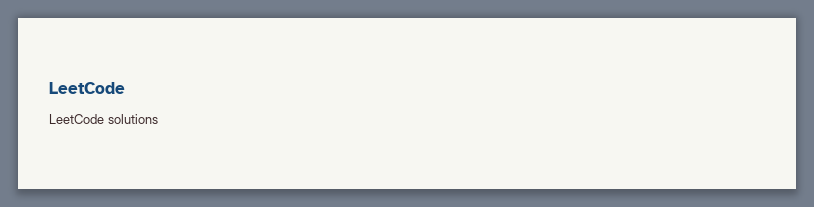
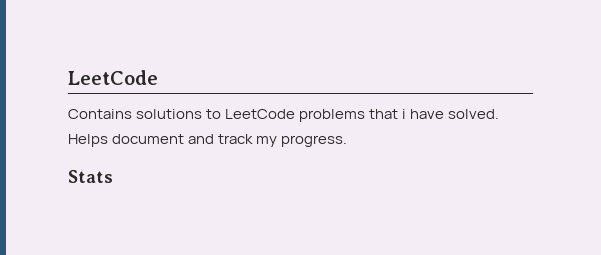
- LeetCode solutions
+ Contains solutions to LeetCode problems that i have solved.
+ Helps document and track my progress.
+ Stats

